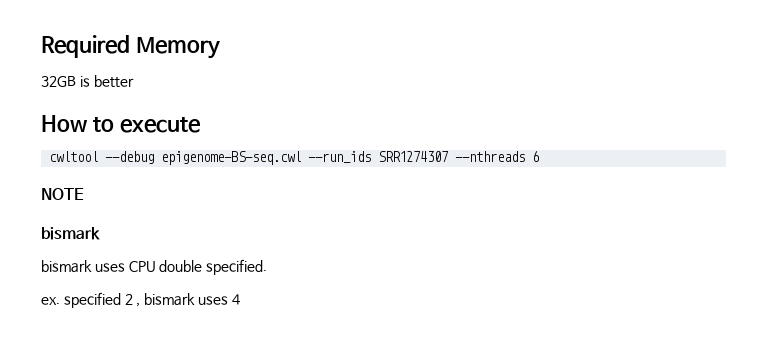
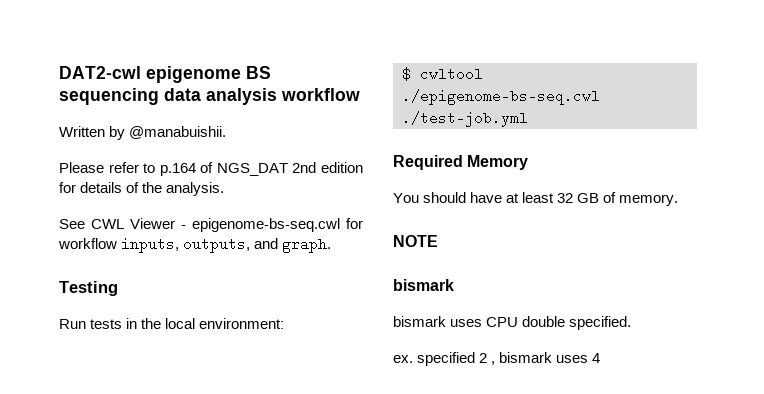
+ DAT2-cwl epigenome BS sequencing data analysis workflow
+ Written by @manabuishii.
+ Please refer to p.164 of NGS_DAT 2nd edition for details of the analysis.
+ See CWL Viewer - epigenome-bs-seq.cwl for workflow inputs, outputs, and graph.
+ Testing
+ Run tests in the local environment:
+ $ cwltool ./epigenome-bs-seq.cwl ./test-job.yml
  Required Memory
- 32GB is better
- How to execute
- cwltool --debug epigenome-BS-seq.cwl --run_ids SRR1274307 --nthreads 6
+ You should have at least 32 GB of memory.

